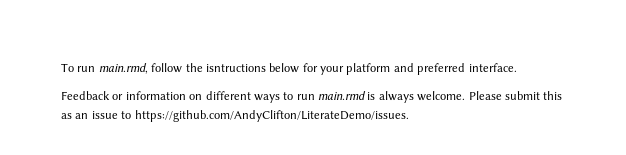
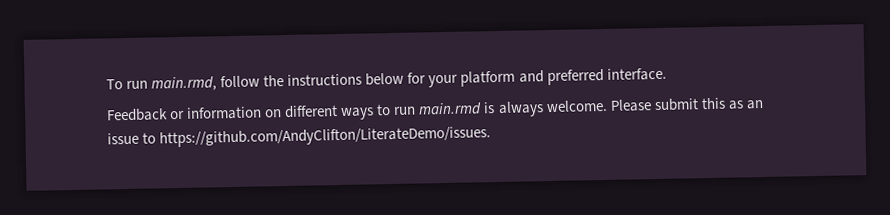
- To run main.rmd, follow the isntructions below for your platform and preferred interface.
+ To run main.rmd, follow the instructions below for your platform and preferred interface.

